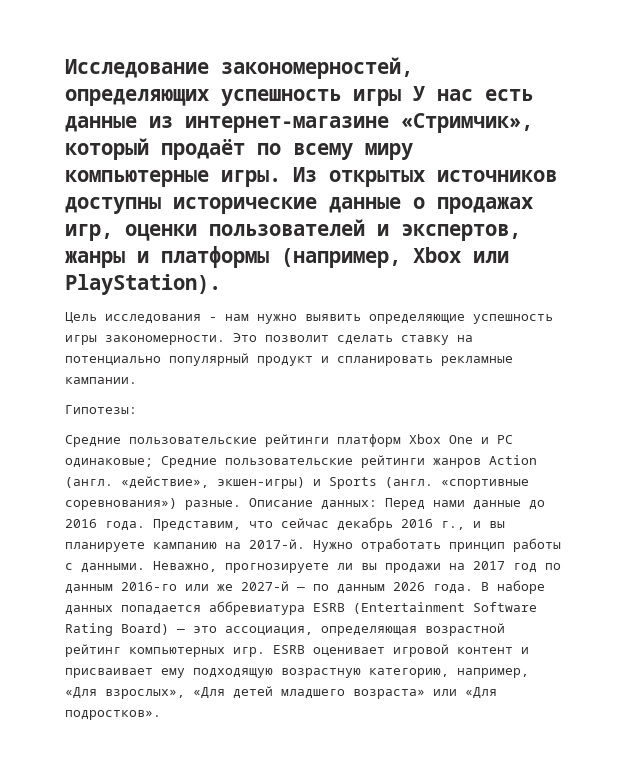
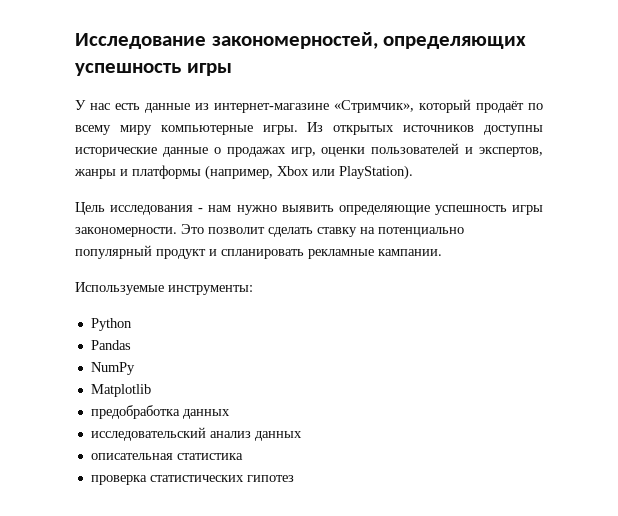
- Исследование закономерностей, определяющих успешность игры У нас есть данные из интернет-магазине «Стримчик», который продаёт по всему миру компьютерные игры.
+ Исследование закономерностей, определяющих успешность игры
+ У нас есть данные из интернет-магазине «Стримчик», который продаёт по всему миру компьютерные игры.
- Гипотезы:
- Средние пользовательские рейтинги платформ Xbox One и PC одинаковые; Средние пользовательские рейтинги жанров Action (англ. «действие», экшен-игры) и Sports (англ. «спортивные соревнования») разные. Описание данных: Перед нами данные до 2016 года. Представим, что сейчас декабрь 2016 г., и вы планируете кампанию на 2017-й. Нужно отработать принцип работы с данными. Неважно, прогнозируете ли вы продажи на 2017 год по данным 2016-го или же 2027-й — по данным 2026 года. В наборе данных попадается аббревиатура ESRB (Entertainment Software Rating Board) — это ассоциация, определяющая возрастной рейтинг компьютерных игр. ESRB оценивает игровой контент и присваивает ему подходящую возрастную категорию, например, «Для взрослых», «Для детей младшего возраста» или «Для подростков».
+ Используемые инструменты:
+ Python
+ Pandas
+ NumPy
+ Matplotlib
+ предобработка данных
+ исследовательский анализ данных
+ описательная статистика
+ проверка статистических гипотез

